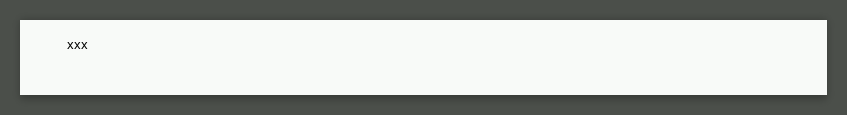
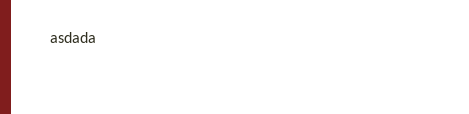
- xxx
+ asdada

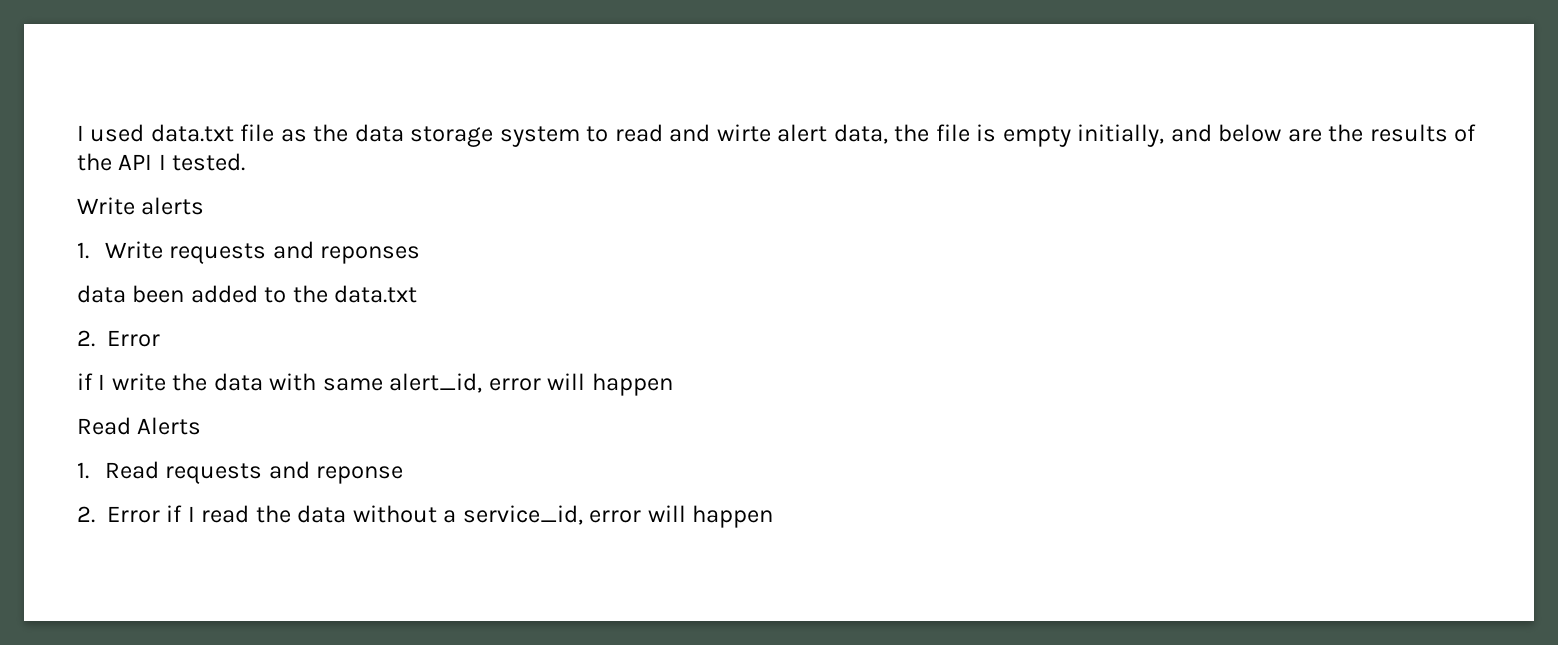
- asdada
+ I used data.txt file as the data storage system to read and wirte alert data, the file is empty initially, and below are the results of the API I tested.
+ Write alerts
+ 1. Write requests and reponses
+ data been added to the data.txt
+ 2. Error
+ if I write the data with same alert_id, error will happen
+ Read Alerts
+ 1. Read requests and reponse
+ 2. Error if I read the data without a service_id, error will happen

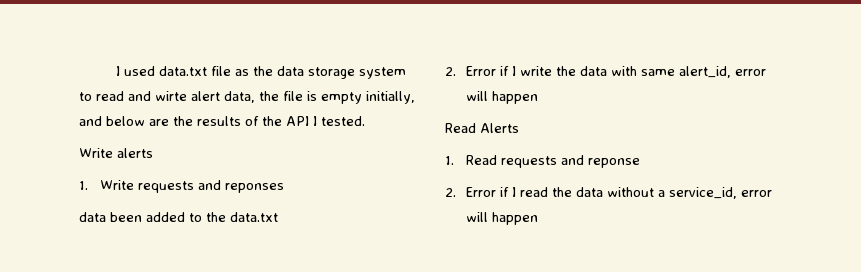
  data been added to the data.txt
- 2. Error
- if I write the data with same alert_id, error will happen
+ 2. Error if I write the data with same alert_id, error will happen

